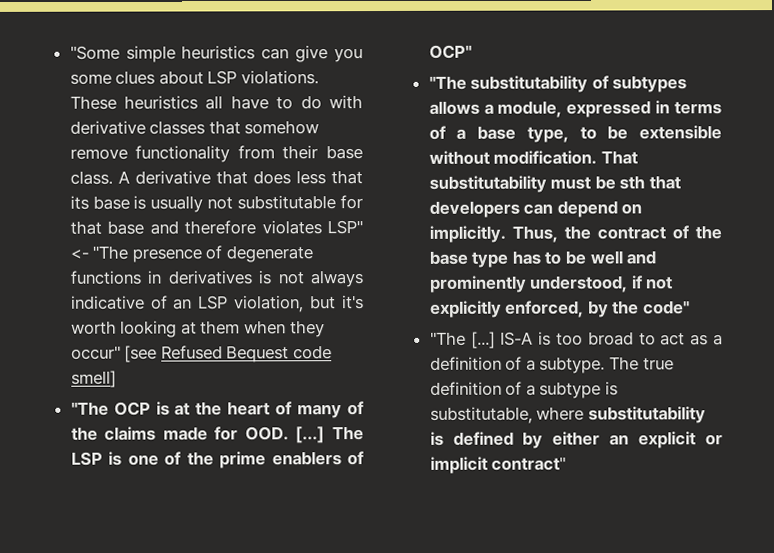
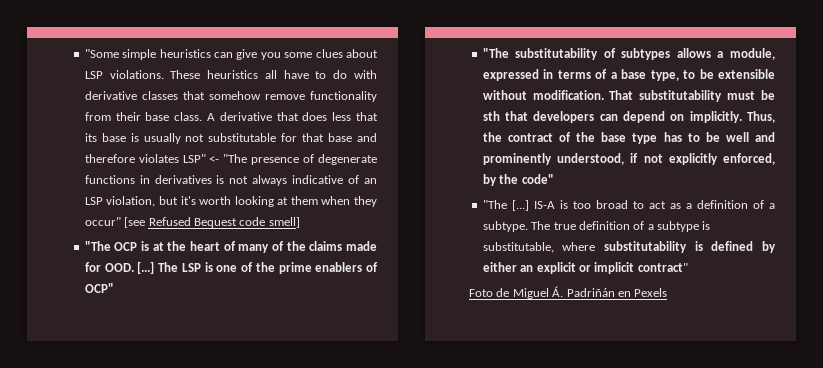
+ Foto de Miguel Á. Padriñán en Pexels

